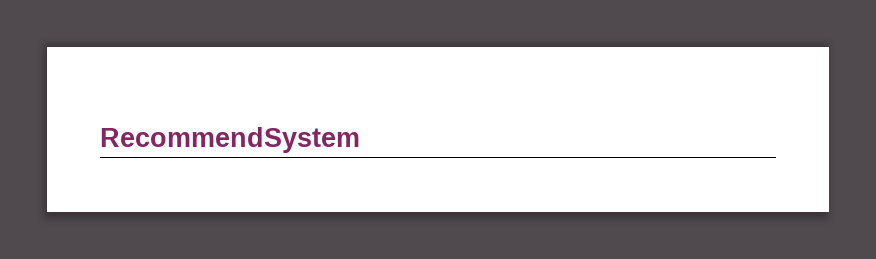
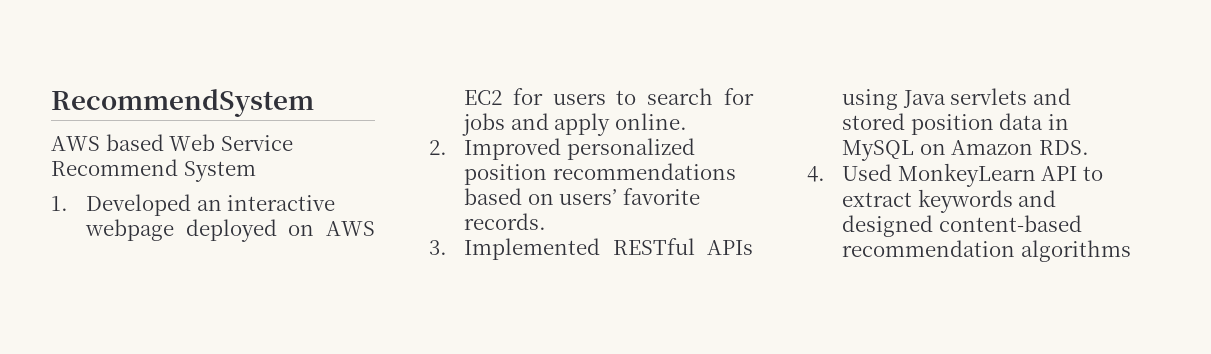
+ AWS based Web Service Recommend System
+ 1. Developed an interactive webpage deployed on AWS EC2 for users to search for jobs and apply online.
+ 2. Improved personalized position recommendations based on users’ favorite records.
+ 3. Implemented RESTful APIs using Java servlets and stored position data in MySQL on Amazon RDS.
+ 4. Used MonkeyLearn API to extract keywords and designed content-based recommendation algorithms

